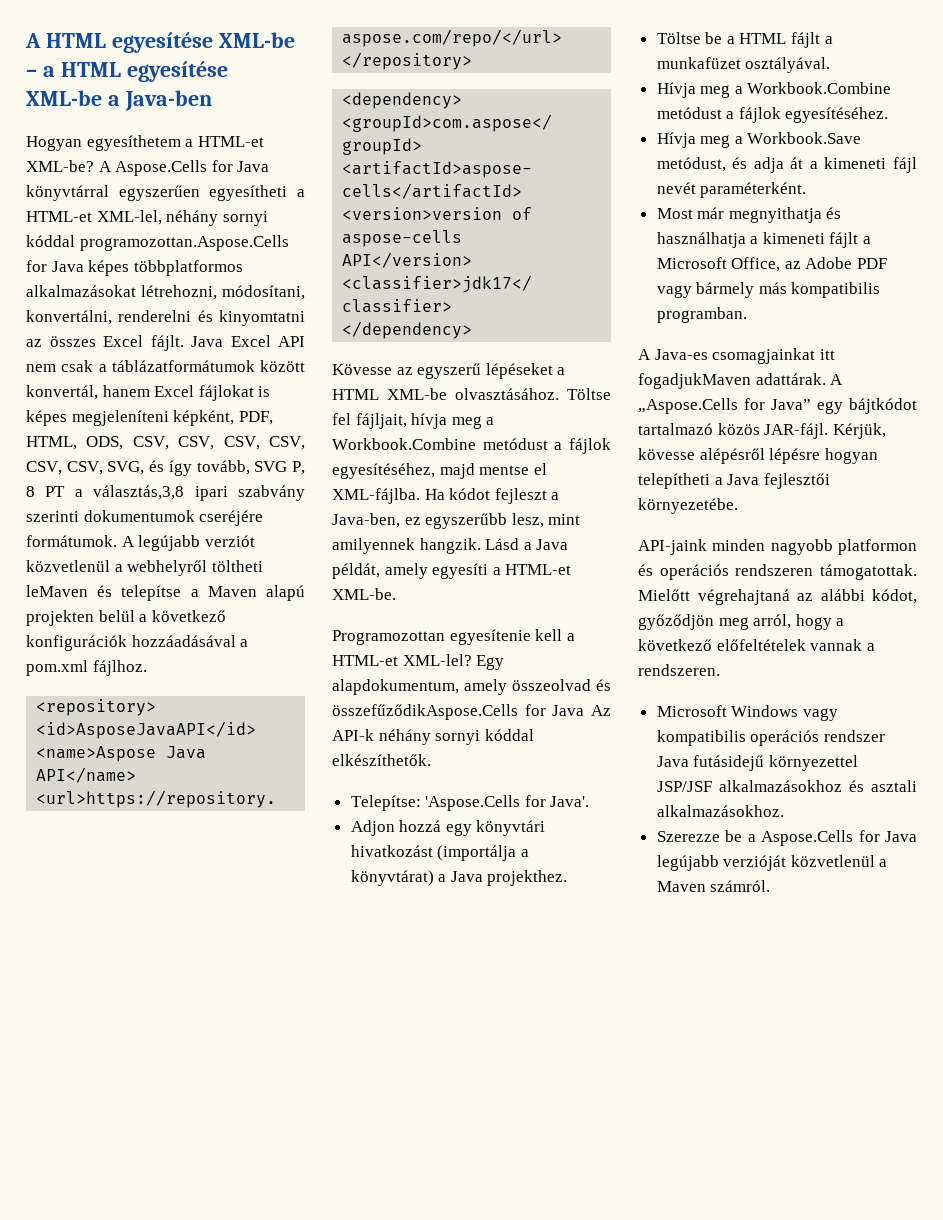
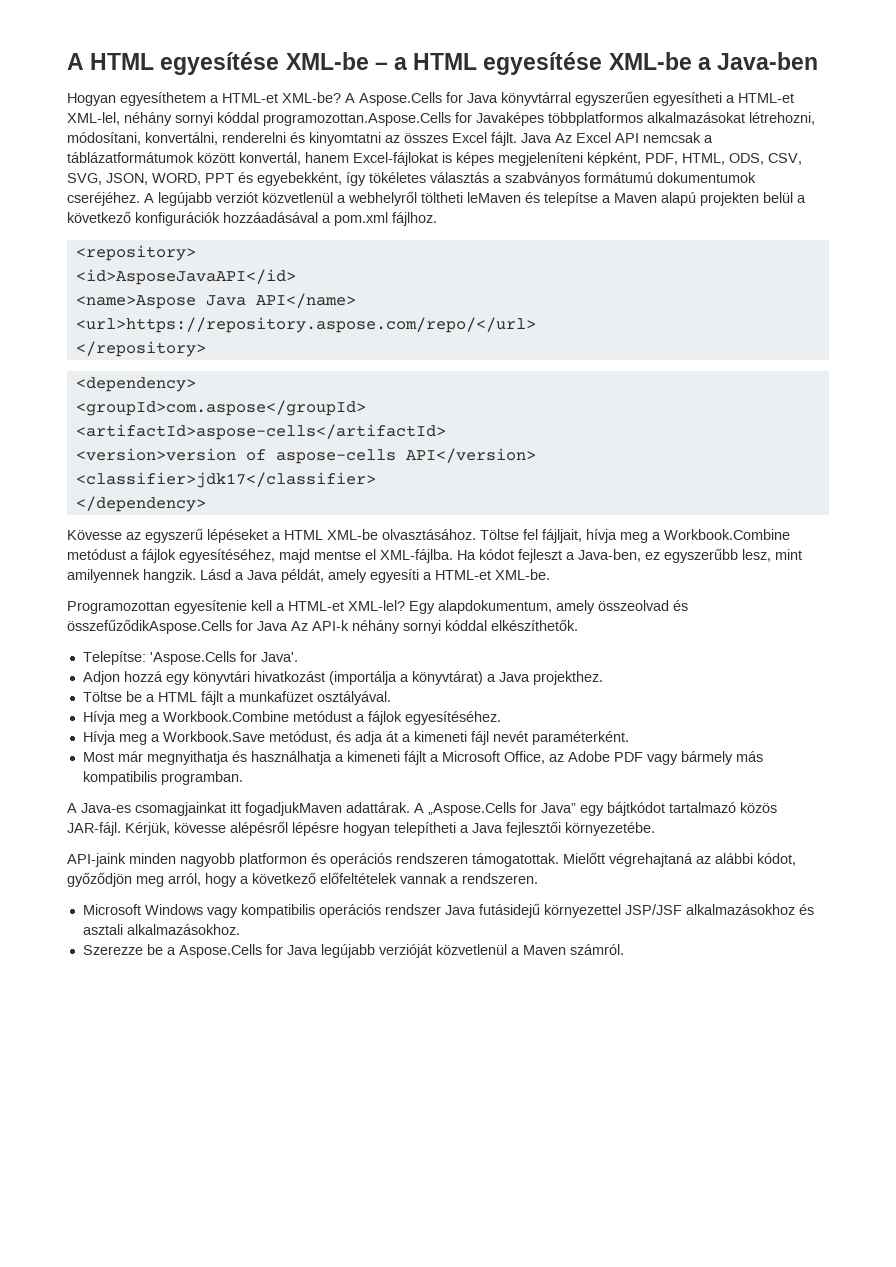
- A Aspose.Cells for Java könyvtárral egyszerűen egyesítheti a HTML-et XML-lel, néhány sornyi kóddal programozottan.Aspose.Cells for Java képes többplatformos alkalmazásokat létrehozni, módosítani, konvertálni, renderelni és kinyomtatni az összes Excel fájlt.
+ A Aspose.Cells for Java könyvtárral egyszerűen egyesítheti a HTML-et XML-lel, néhány sornyi kóddal programozottan.Aspose.Cells for Javaképes többplatformos alkalmazásokat létrehozni, módosítani, konvertálni, renderelni és kinyomtatni az összes Excel fájlt.
- Java Excel API nem csak a táblázatformátumok között konvertál, hanem Excel fájlokat is képes megjeleníteni képként, PDF, HTML, ODS, CSV, CSV, CSV, CSV, CSV, CSV, SVG, és így tovább, SVG P, 8 PT a választás,3,8 ipari szabvány szerinti dokumentumok cseréjére formátumok.
+ Java Az Excel API nemcsak a táblázatformátumok között konvertál, hanem Excel-fájlokat is képes megjeleníteni képként, PDF, HTML, ODS, CSV, SVG, JSON, WORD, PPT és egyebekként, így tökéletes választás a szabványos formátumú dokumentumok cseréjéhez.

